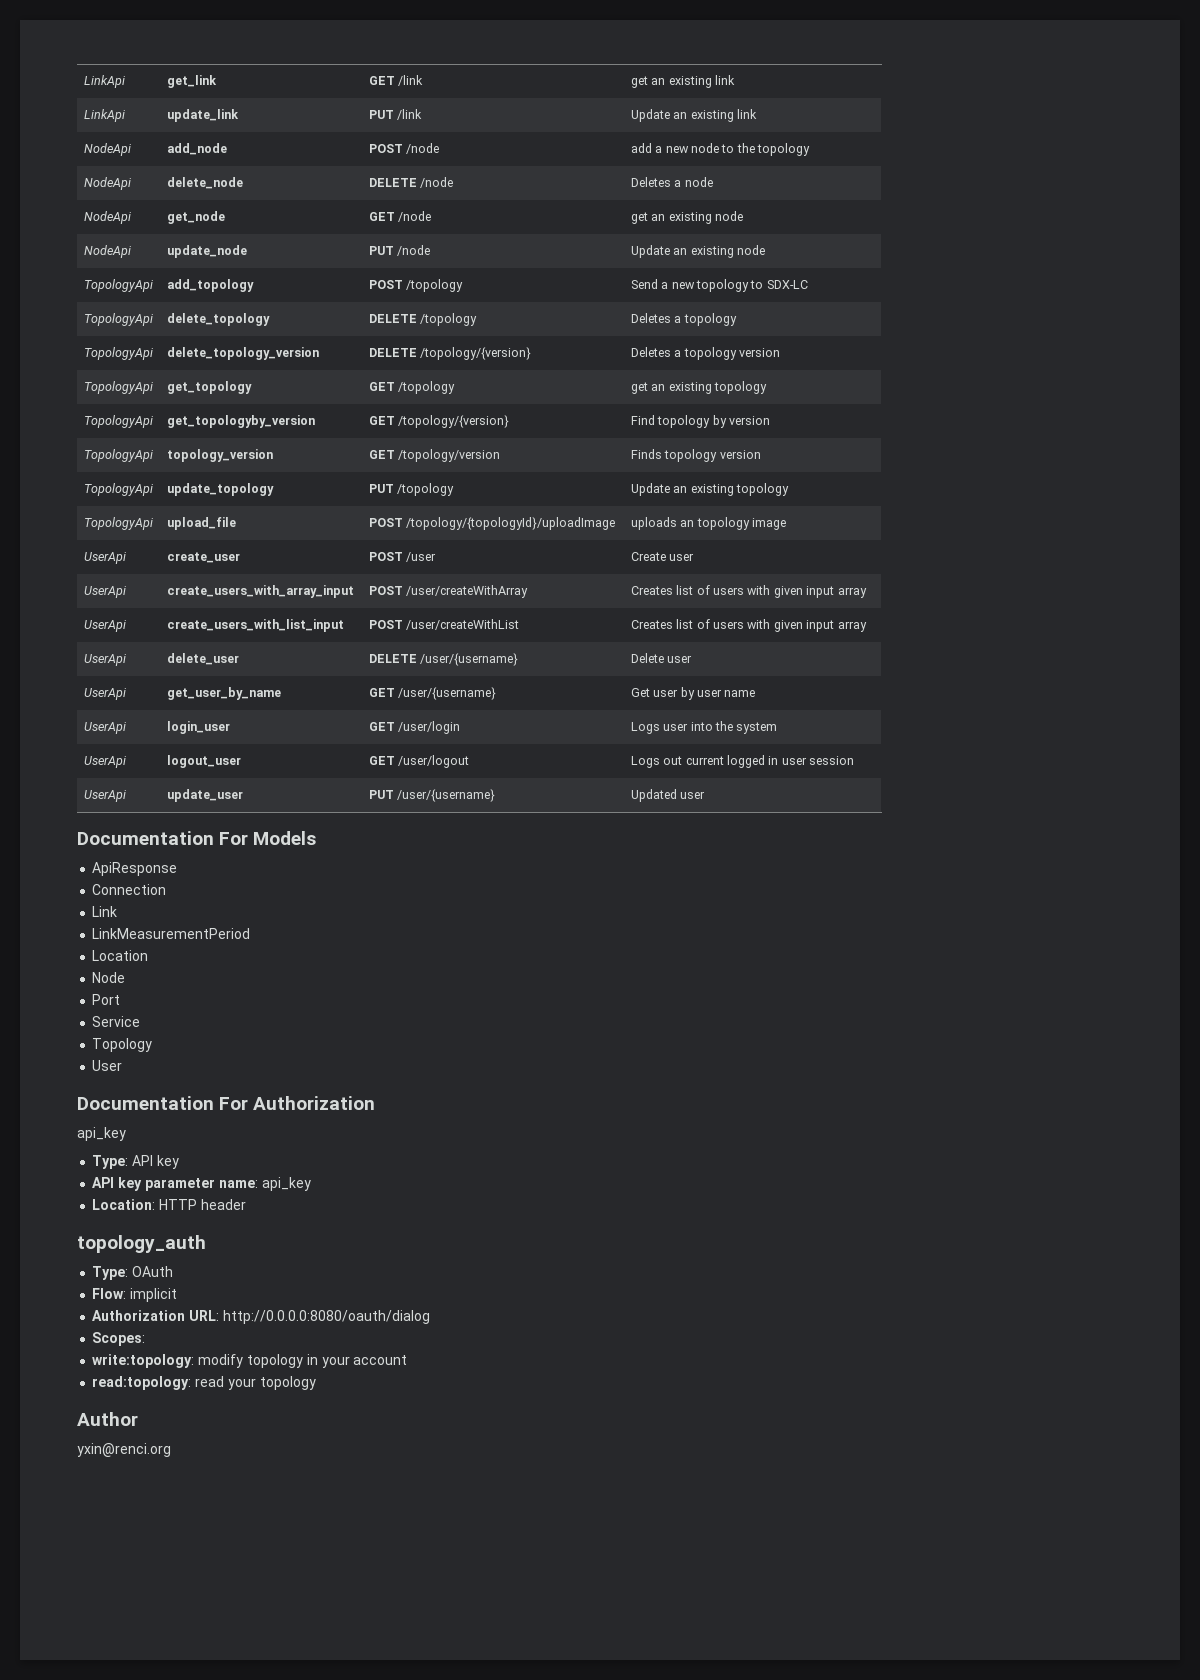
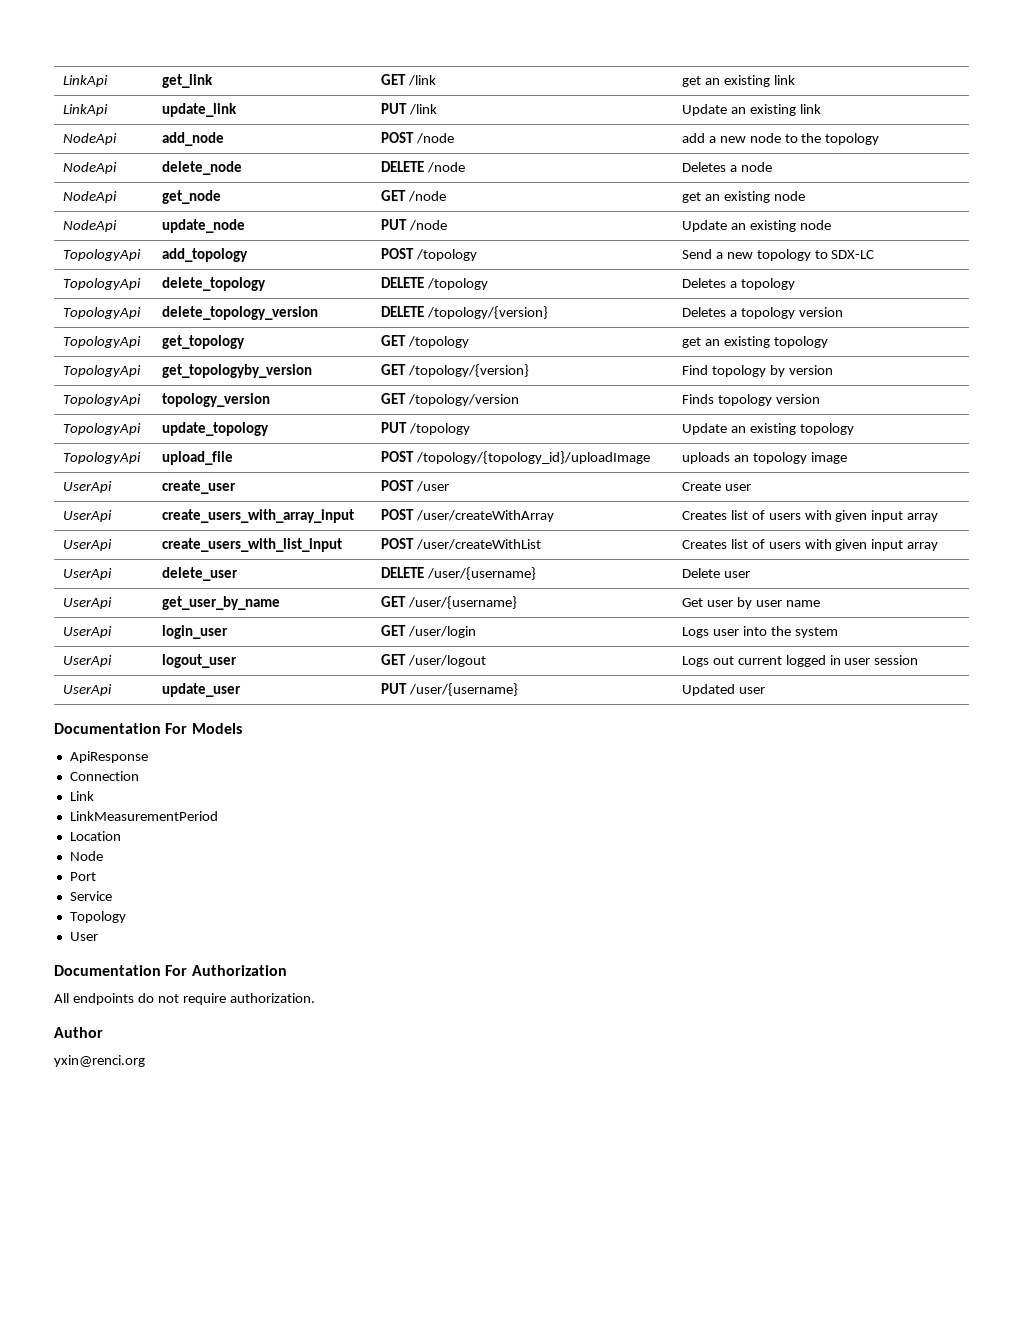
- TopologyApi | upload_file | POST /topology/{topologyId}/uploadImage | uploads an topology image
+ TopologyApi | upload_file | POST /topology/{topology_id}/uploadImage | uploads an topology image
  Documentation For Authorization
- api_key
- Type: API key
- API key parameter name: api_key
- Location: HTTP header
- topology_auth
- Type: OAuth
- Flow: implicit
- Authorization URL: http://0.0.0.0:8080/oauth/dialog
- Scopes:
- write:topology: modify topology in your account
- read:topology: read your topology
+ All endpoints do not require authorization.

